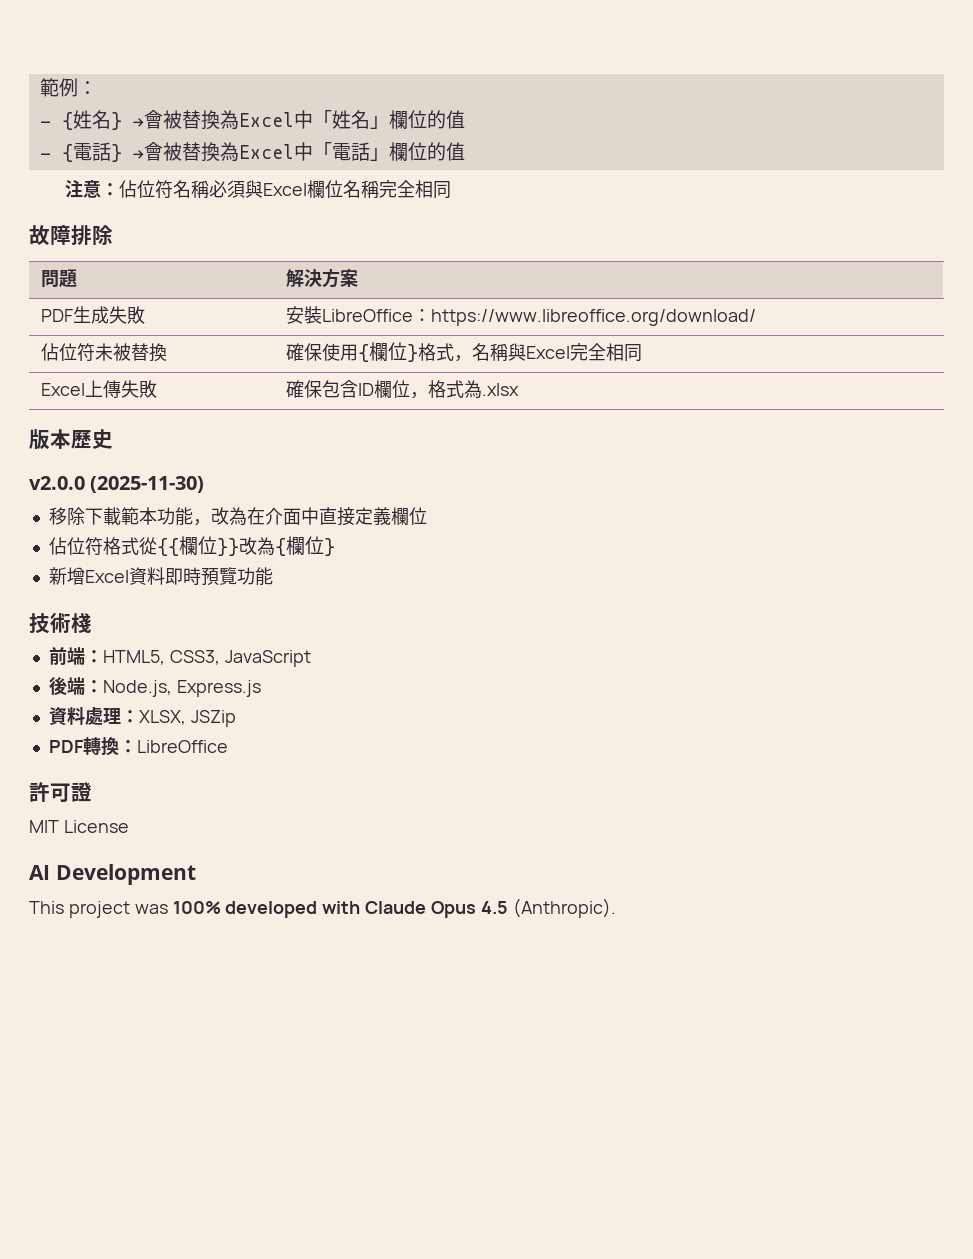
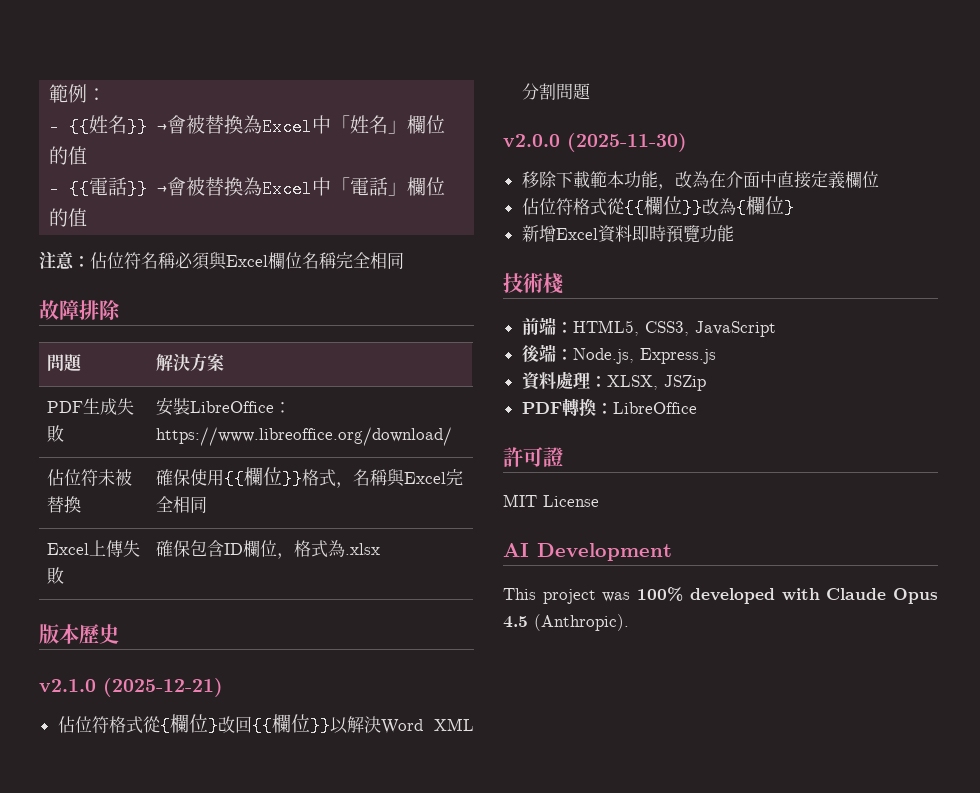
- - {姓名} →會被替換為Excel中「姓名」欄位的值
+ - {{姓名}} →會被替換為Excel中「姓名」欄位的值
- - {電話} →會被替換為Excel中「電話」欄位的值
+ - {{電話}} →會被替換為Excel中「電話」欄位的值
- 佔位符未被替換 | 確保使用{欄位}格式，名稱與Excel完全相同
+ 佔位符未被替換 | 確保使用{{欄位}}格式，名稱與Excel完全相同
+ v2.1.0 (2025-12-21)
+ 佔位符格式從{欄位}改回{{欄位}}以解決Word XML分割問題

